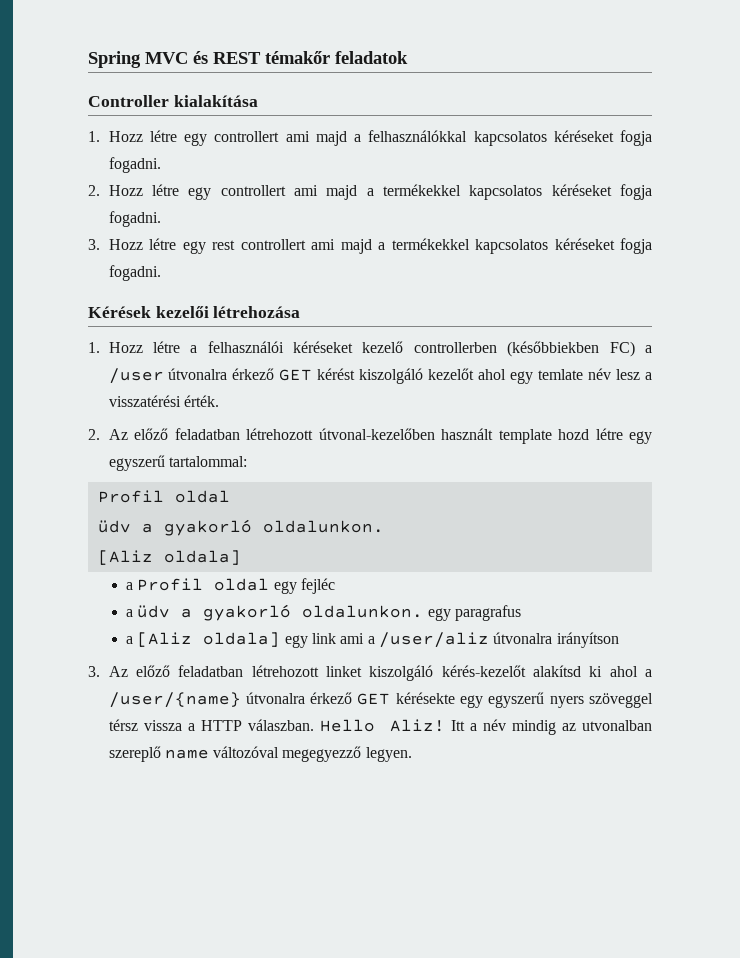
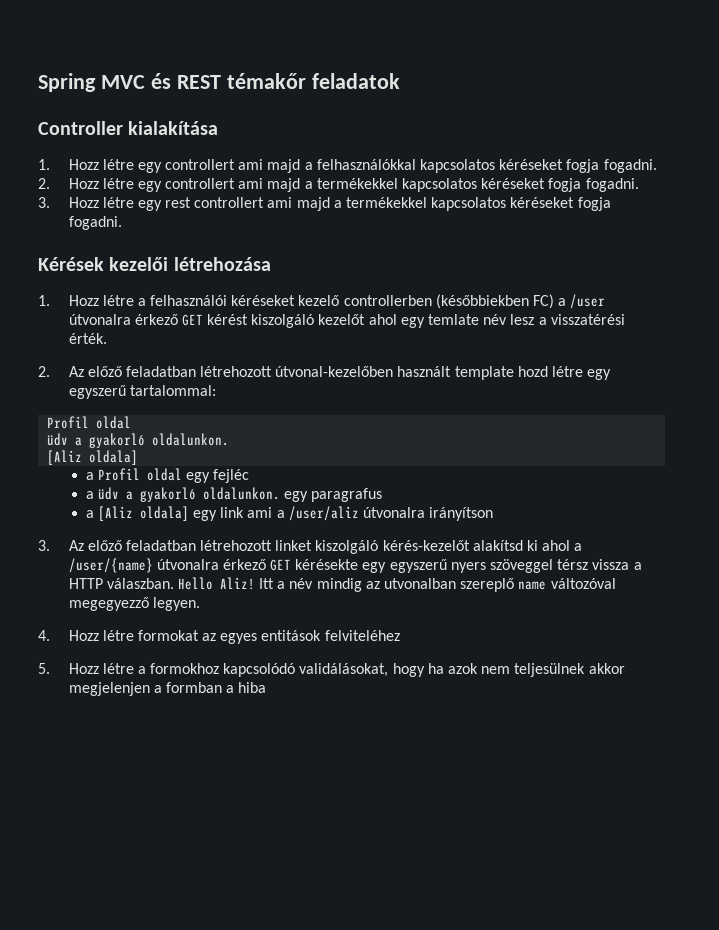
+ 4. Hozz létre formokat az egyes entitások felviteléhez
+ 5. Hozz létre a formokhoz kapcsolódó validálásokat, hogy ha azok nem teljesülnek akkor megjelenjen a formban a hiba

